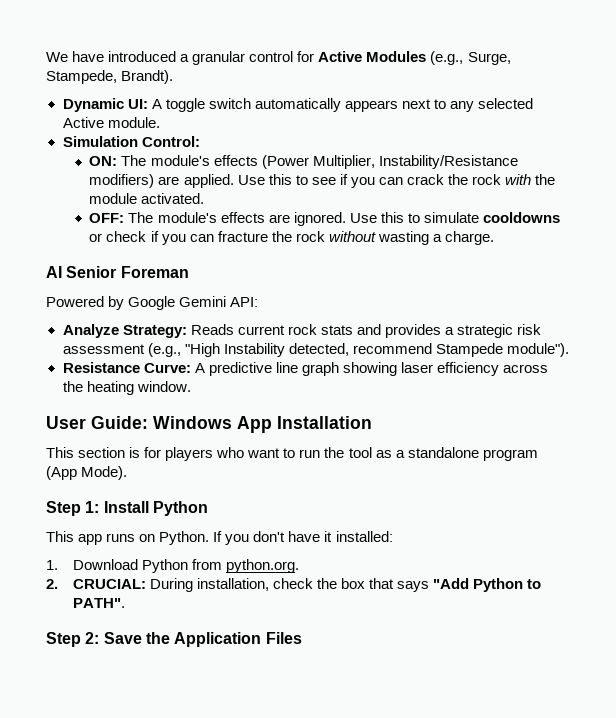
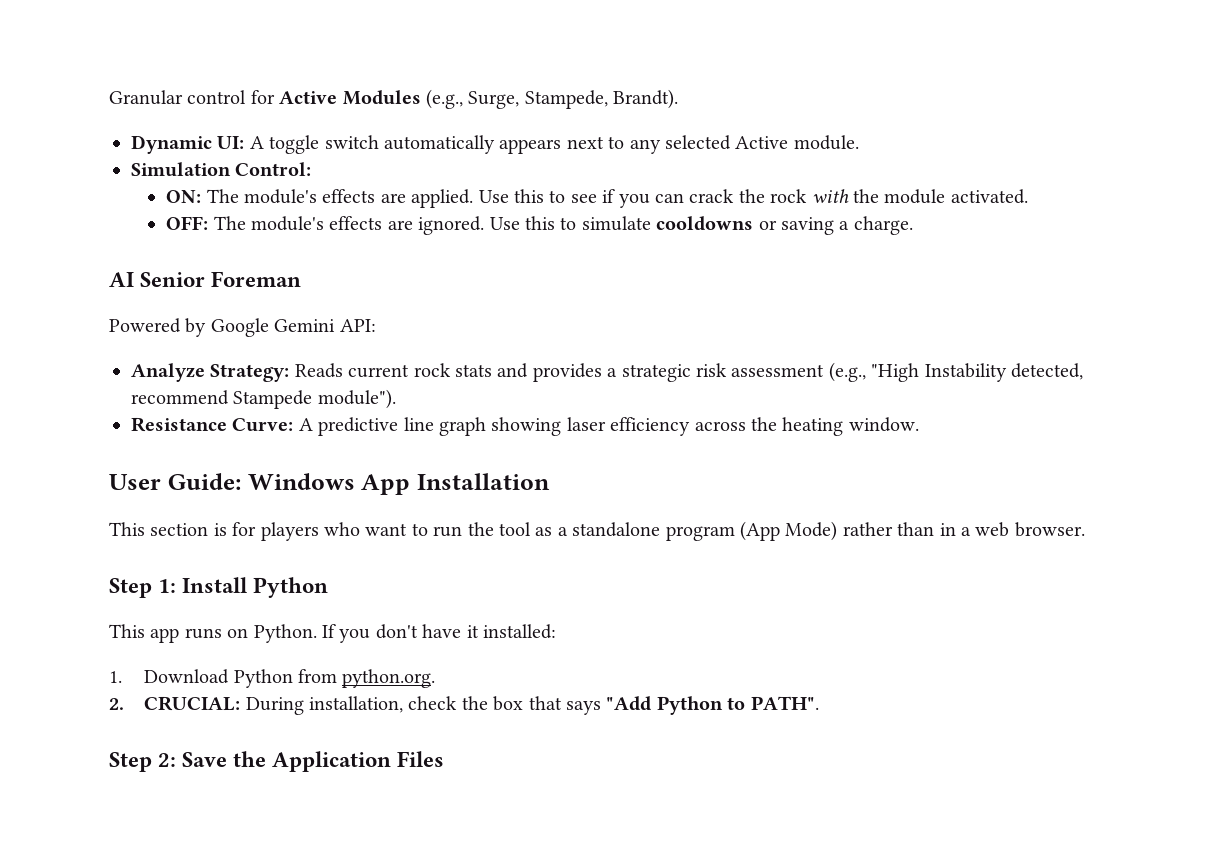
- We have introduced a granular control for Active Modules (e.g., Surge, Stampede, Brandt).
+ Granular control for Active Modules (e.g., Surge, Stampede, Brandt).
- ON: The module's effects (Power Multiplier, Instability/Resistance modifiers) are applied.
+ ON: The module's effects are applied.
- Use this to simulate cooldowns or check if you can fracture the rock without wasting a charge.
+ Use this to simulate cooldowns or saving a charge.
- This section is for players who want to run the tool as a standalone program (App Mode).
+ This section is for players who want to run the tool as a standalone program (App Mode) rather than in a web browser.

